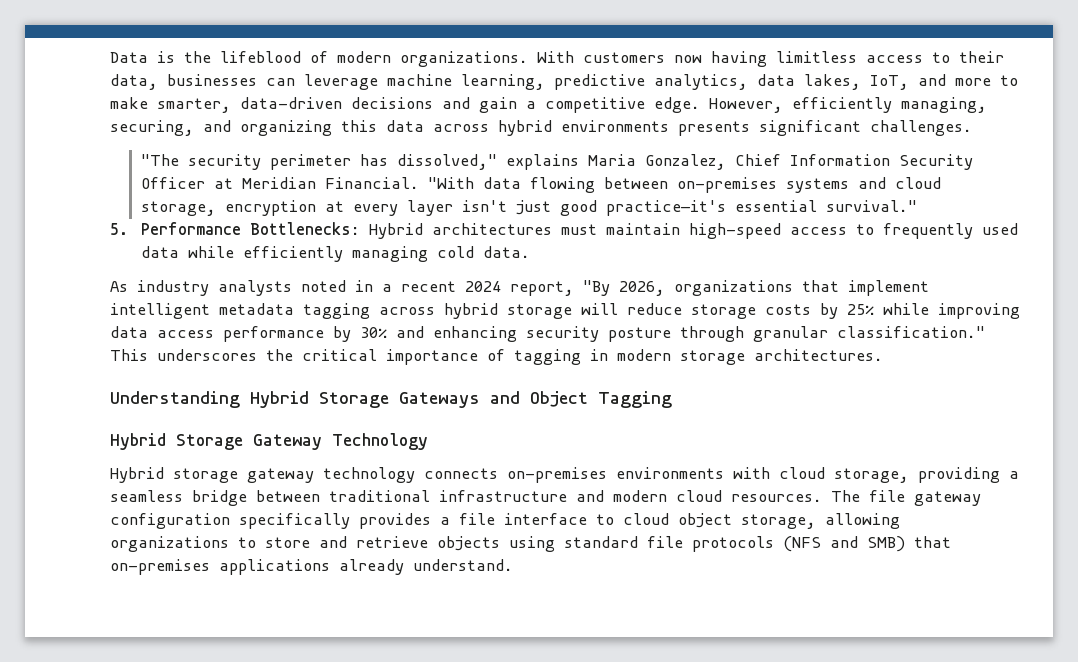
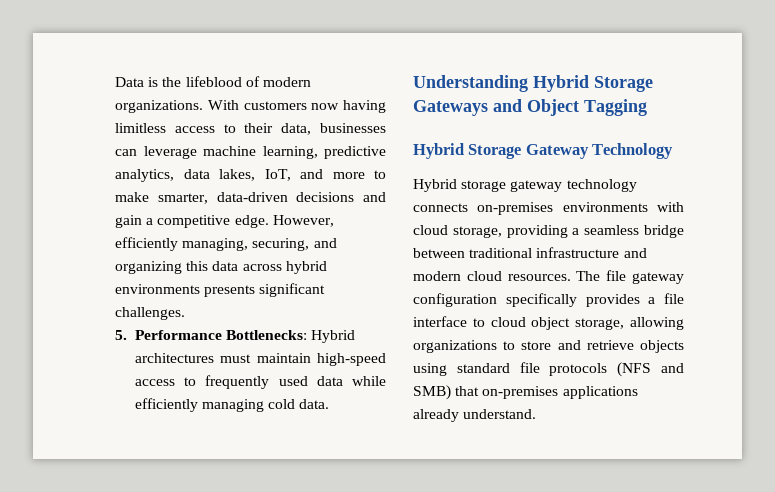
- "The security perimeter has dissolved," explains Maria Gonzalez, Chief Information Security Officer at Meridian Financial. "With data flowing between on-premises systems and cloud storage, encryption at every layer isn't just good practice—it's essential survival."
- As industry analysts noted in a recent 2024 report, "By 2026, organizations that implement intelligent metadata tagging across hybrid storage will reduce storage costs by 25% while improving data access performance by 30% and enhancing security posture through granular classification." This underscores the critical importance of tagging in modern storage architectures.

